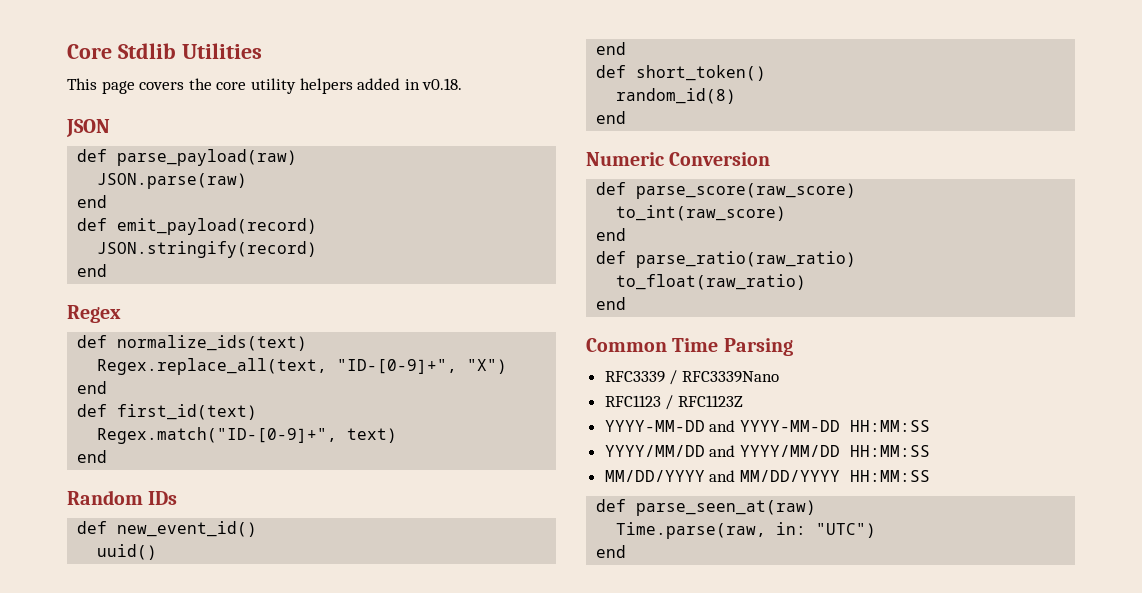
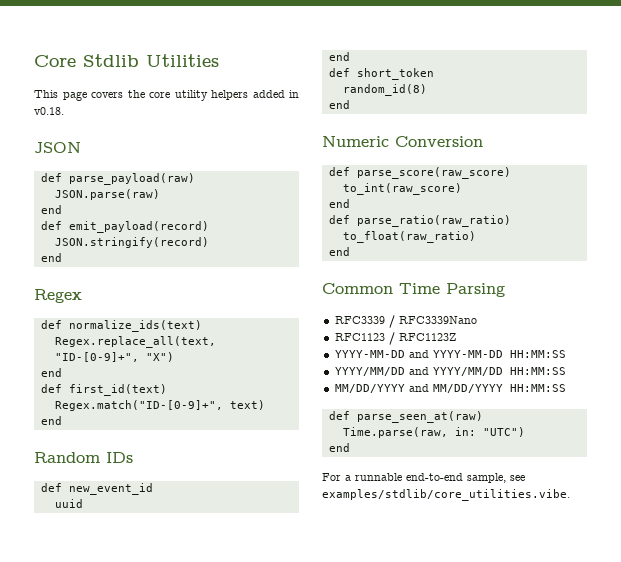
- def new_event_id()
- uuid()
+ def new_event_id
+ uuid
  end
- def short_token()
+ def short_token
+ For a runnable end-to-end sample, see examples/stdlib/core_utilities.vibe.

